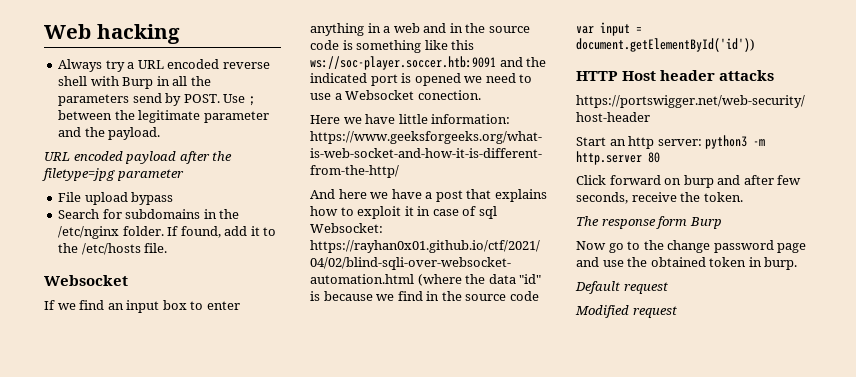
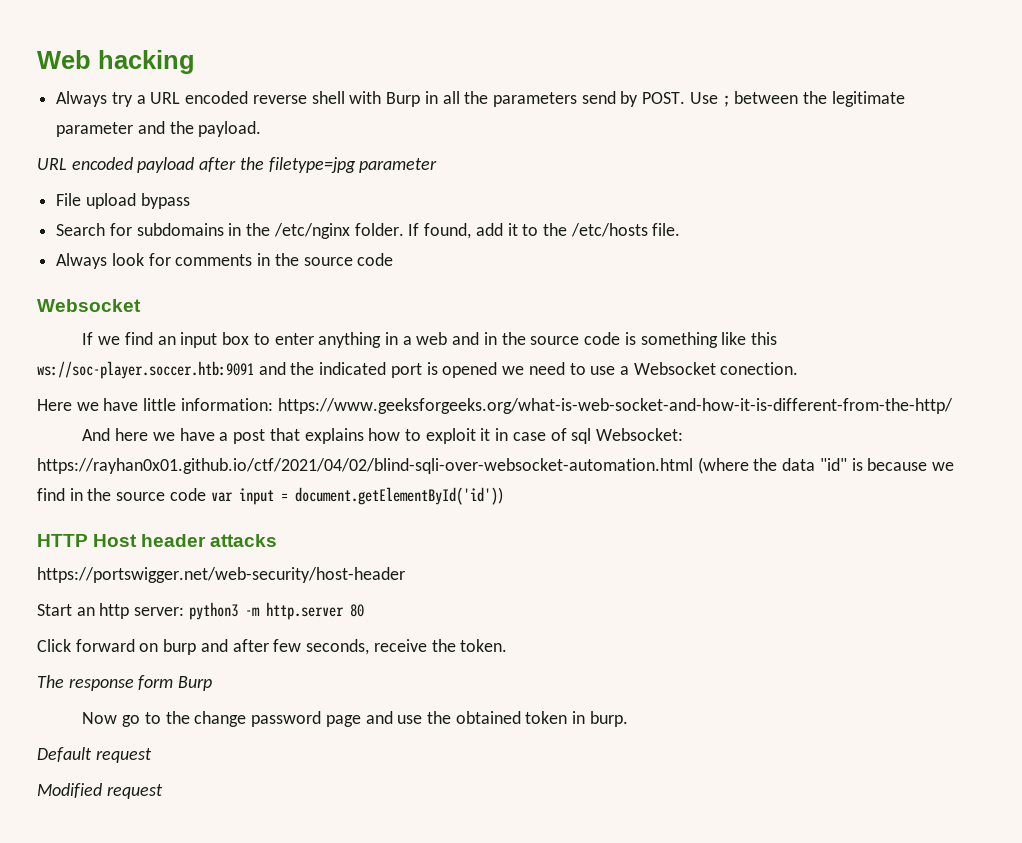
+ Always look for comments in the source code

